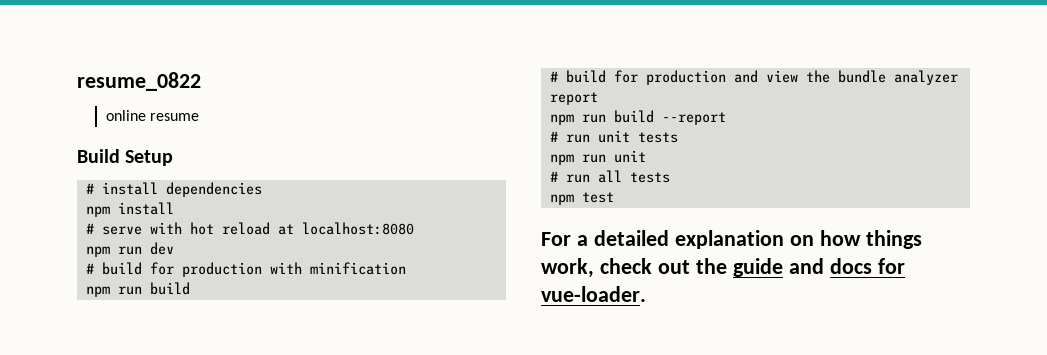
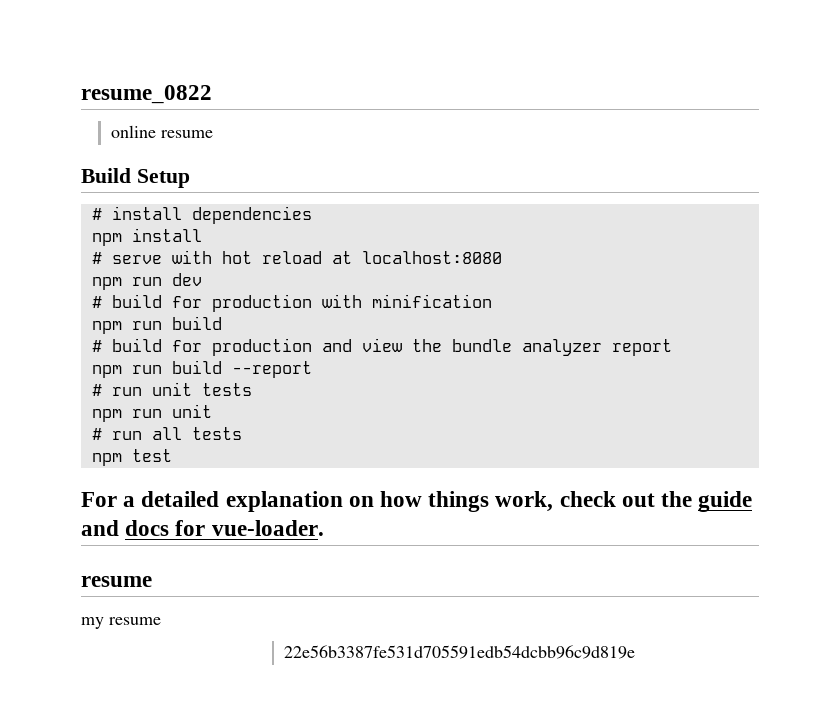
  For a detailed explanation on how things work, check out the guide and docs for vue-loader.
+ resume
+ my resume
+ 22e56b3387fe531d705591edb54dcbb96c9d819e

